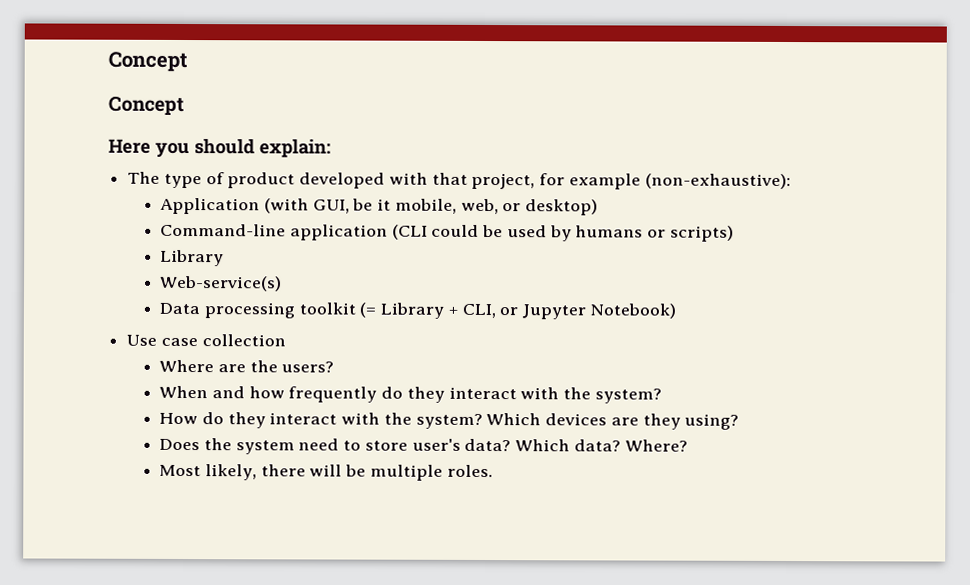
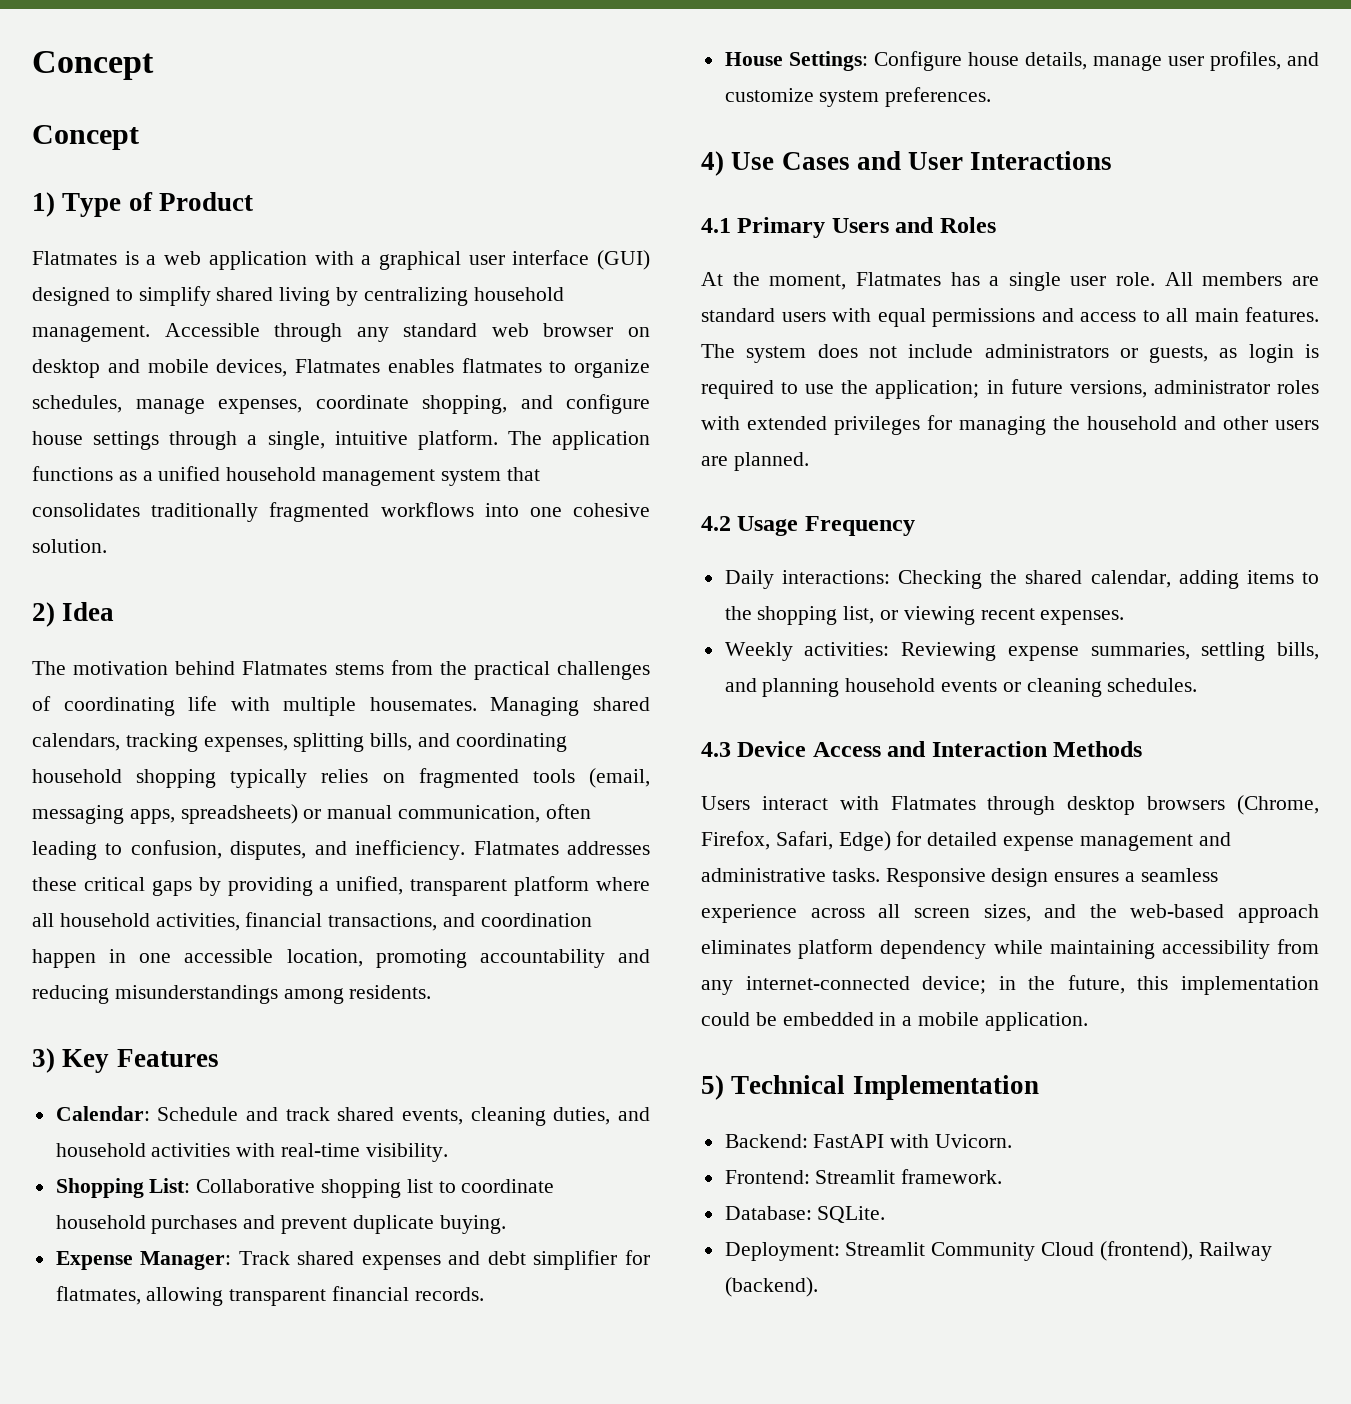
- Here you should explain:
- The type of product developed with that project, for example (non-exhaustive):
- Application (with GUI, be it mobile, web, or desktop)
- Command-line application (CLI could be used by humans or scripts)
- Library
- Web-service(s)
- Data processing toolkit (= Library + CLI, or Jupyter Notebook)
- Use case collection
- Where are the users?
- When and how frequently do they interact with the system?
- How do they interact with the system? Which devices are they using?
- Does the system need to store user's data? Which data? Where?
- Most likely, there will be multiple roles.
+ 1) Type of Product
+ Flatmates is a web application with a graphical user interface (GUI) designed to simplify shared living by centralizing household management. Accessible through any standard web browser on desktop and mobile devices, Flatmates enables flatmates to organize schedules, manage expenses, coordinate shopping, and configure house settings through a single, intuitive platform. The application functions as a unified household management system that consolidates traditionally fragmented workflows into one cohesive solution.
+ 2) Idea
+ The motivation behind Flatmates stems from the practical challenges of coordinating life with multiple housemates. Managing shared calendars, tracking expenses, splitting bills, and coordinating household shopping typically relies on fragmented tools (email, messaging apps, spreadsheets) or manual communication, often leading to confusion, disputes, and inefficiency. Flatmates addresses these critical gaps by providing a unified, transparent platform where all household activities, financial transactions, and coordination happen in one accessible location, promoting accountability and reducing misunderstandings among residents.
+ 3) Key Features
+ Calendar: Schedule and track shared events, cleaning duties, and household activities with real-time visibility.
+ Shopping List: Collaborative shopping list to coordinate household purchases and prevent duplicate buying.
+ Expense Manager: Track shared expenses and debt simplifier for flatmates, allowing transparent financial records.
+ House Settings: Configure house details, manage user profiles, and customize system preferences.
+ 4) Use Cases and User Interactions
+ 4.1 Primary Users and Roles
+ At the moment, Flatmates has a single user role. All members are standard users with equal permissions and access to all main features. The system does not include administrators or guests, as login is required to use the application; in future versions, administrator roles with extended privileges for managing the household and other users are planned.
+ 4.2 Usage Frequency
+ Daily interactions: Checking the shared calendar, adding items to the shopping list, or viewing recent expenses.
+ Weekly activities: Reviewing expense summaries, settling bills, and planning household events or cleaning schedules.
+ 4.3 Device Access and Interaction Methods
+ Users interact with Flatmates through desktop browsers (Chrome, Firefox, Safari, Edge) for detailed expense management and administrative tasks. Responsive design ensures a seamless experience across all screen sizes, and the web-based approach eliminates platform dependency while maintaining accessibility from any internet-connected device; in the future, this implementation could be embedded in a mobile application.
+ 5) Technical Implementation
+ Backend: FastAPI with Uvicorn.
+ Frontend: Streamlit framework.
+ Database: SQLite.
+ Deployment: Streamlit Community Cloud (frontend), Railway (backend).

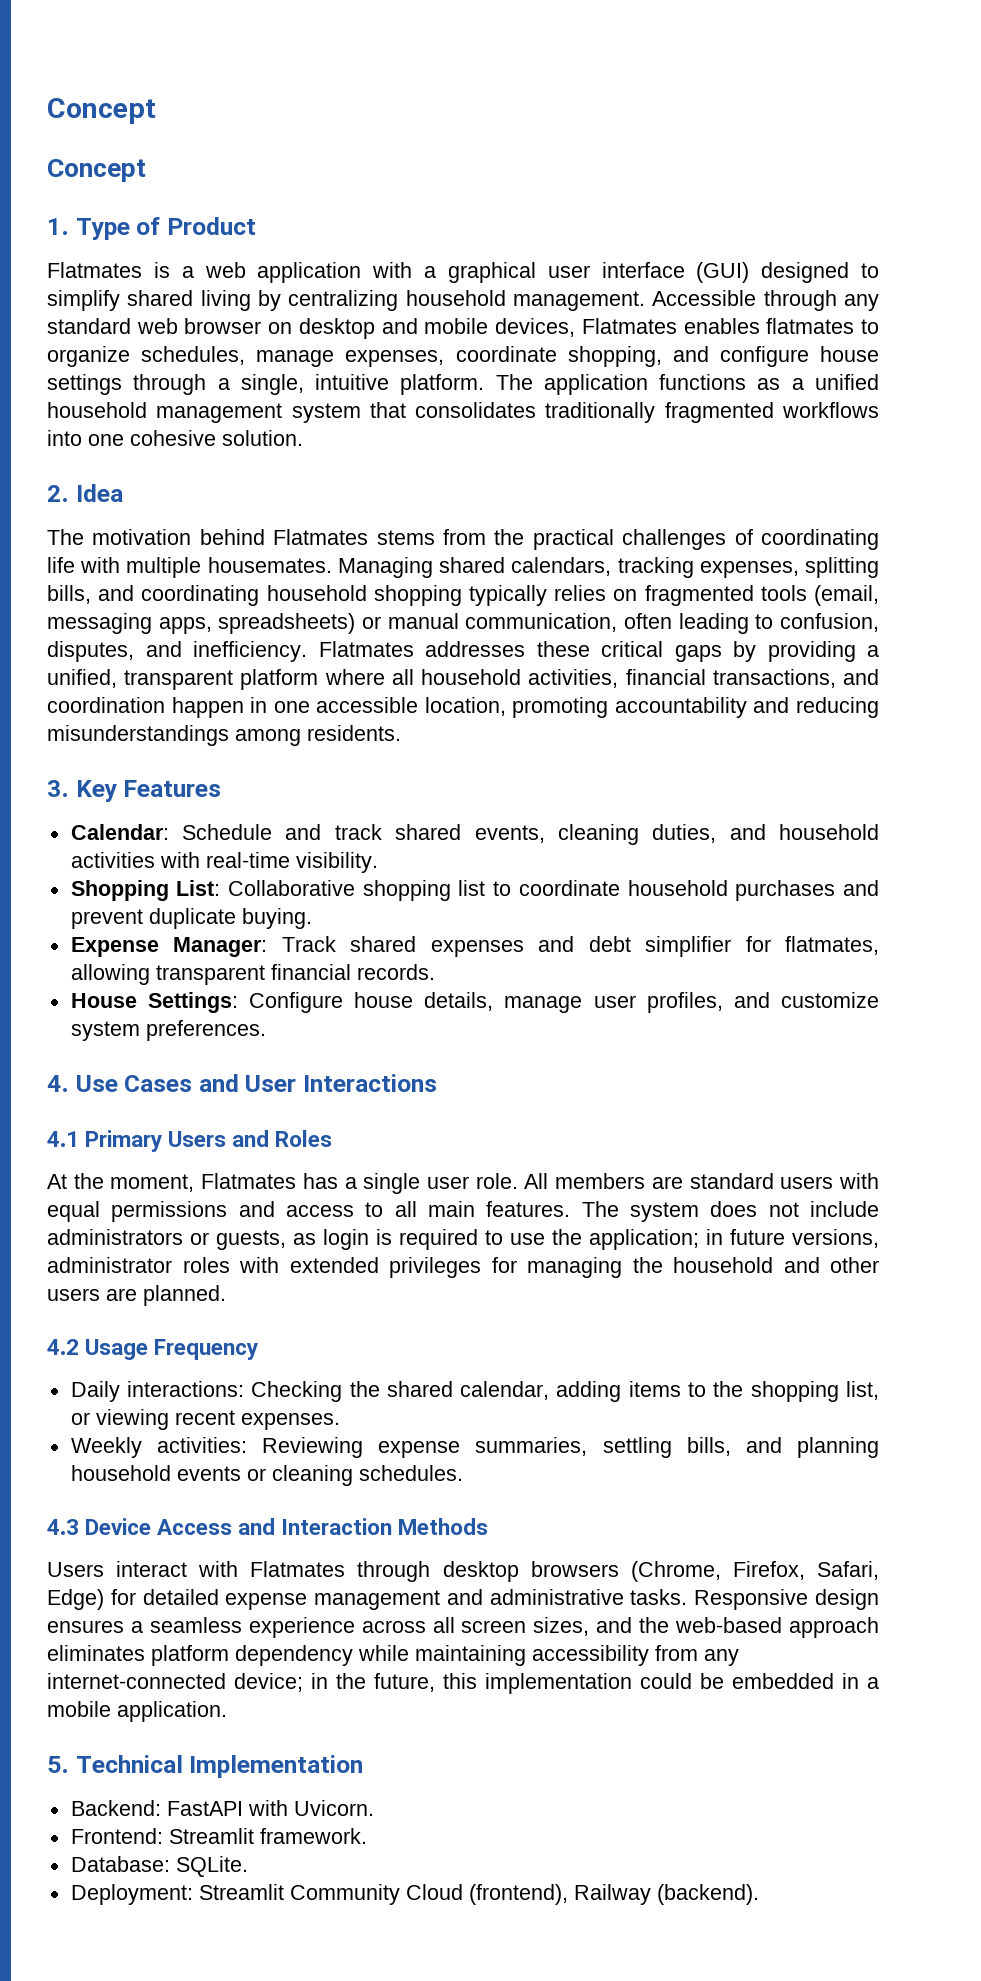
- 1) Type of Product
+ 1. Type of Product
- 2) Idea
+ 2. Idea
- 3) Key Features
+ 3. Key Features
- 4) Use Cases and User Interactions
+ 4. Use Cases and User Interactions
- 5) Technical Implementation
+ 5. Technical Implementation

